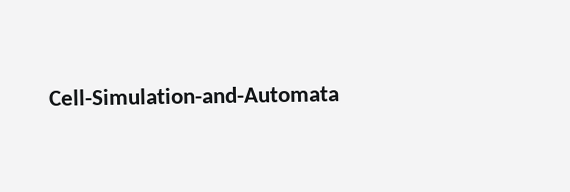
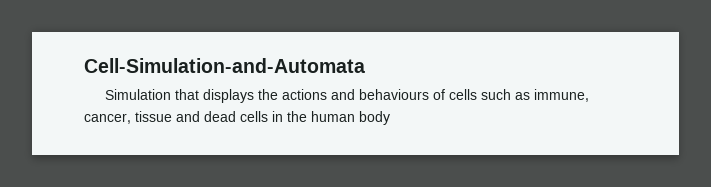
+ Simulation that displays the actions and behaviours of cells such as immune, cancer, tissue and dead cells in the human body

